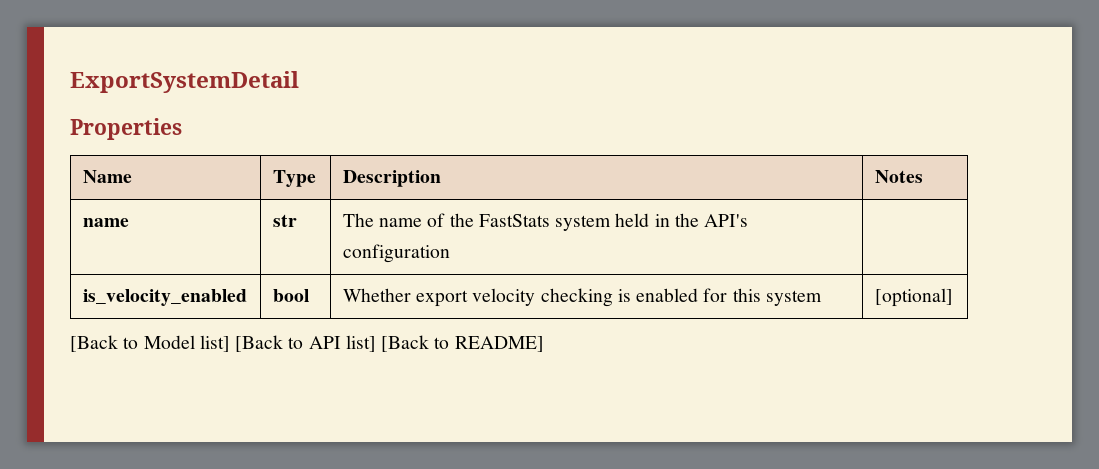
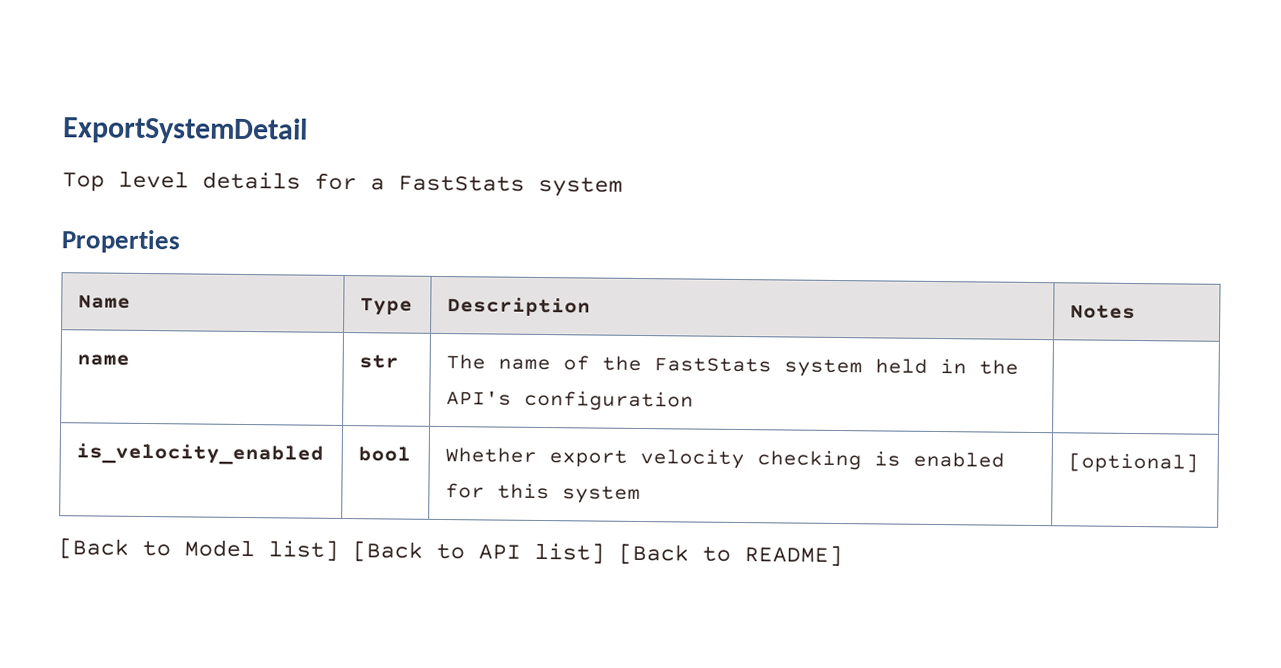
+ Top level details for a FastStats system

